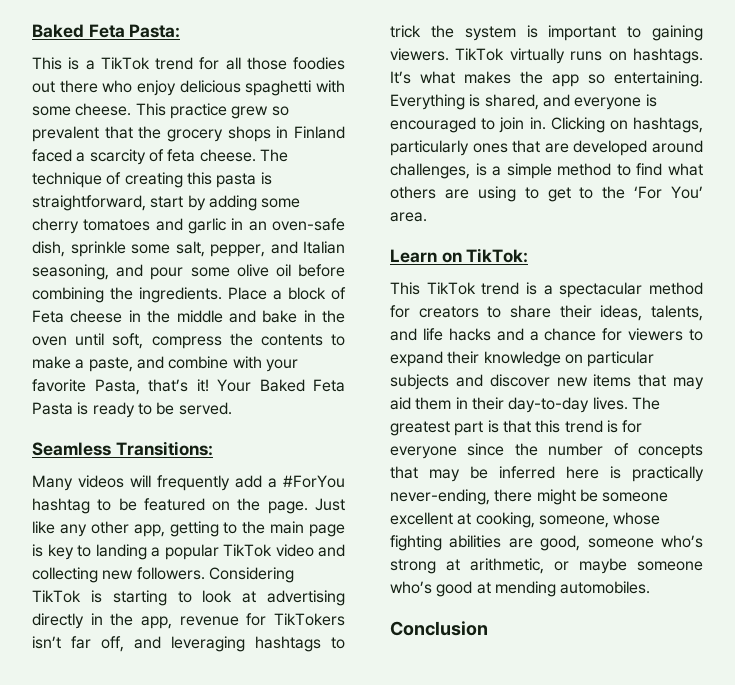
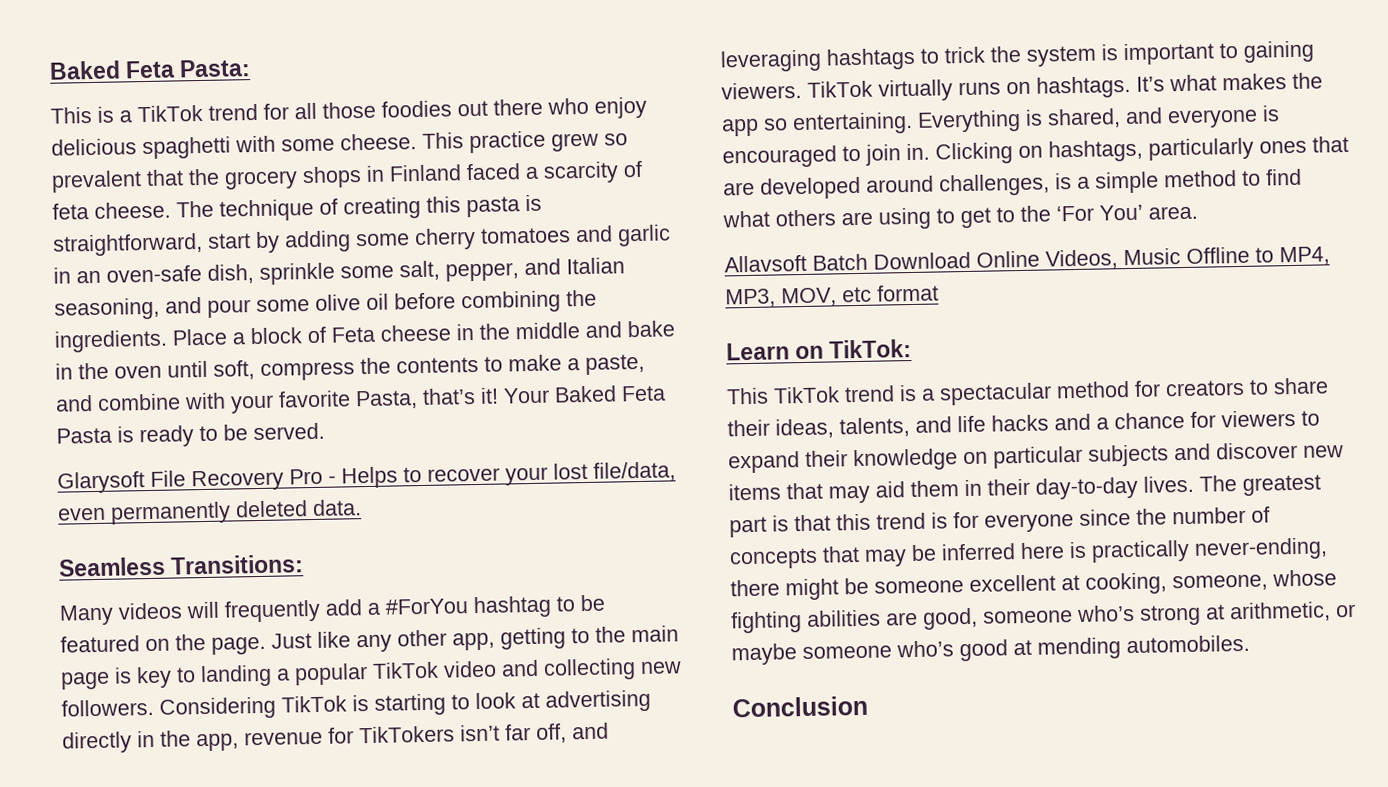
+ Glarysoft File Recovery Pro - Helps to recover your lost file/data, even permanently deleted data.
+ Allavsoft Batch Download Online Videos, Music Offline to MP4, MP3, MOV, etc format

